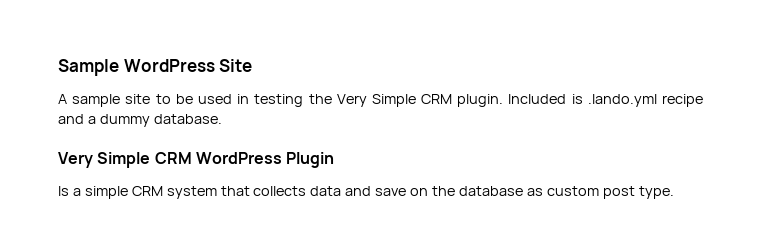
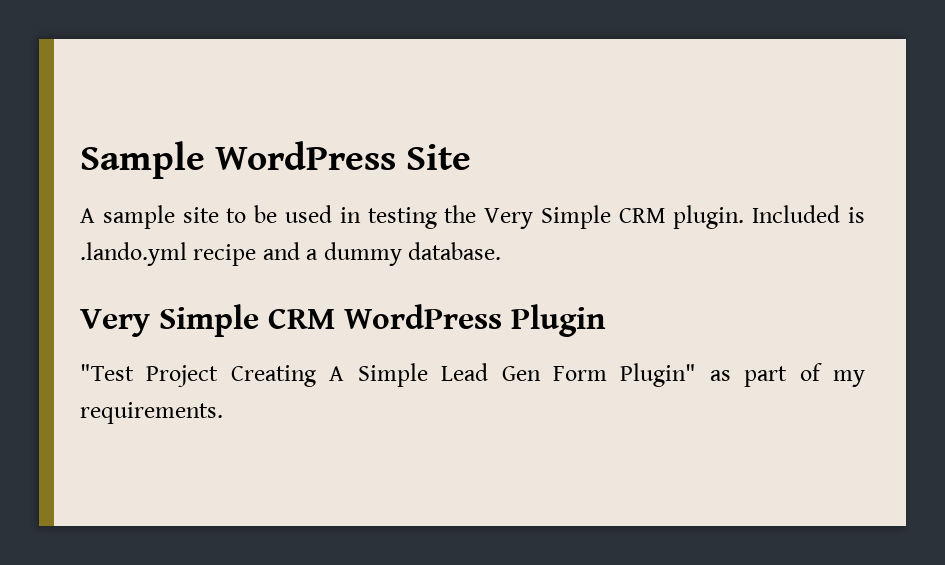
- Is a simple CRM system that collects data and save on the database as custom post type.
+ "Test Project Creating A Simple Lead Gen Form Plugin" as part of my requirements.

